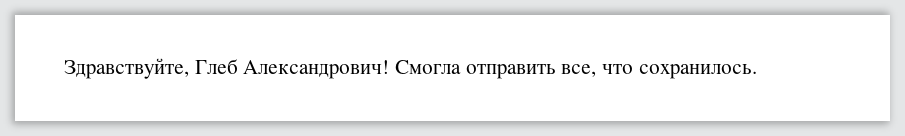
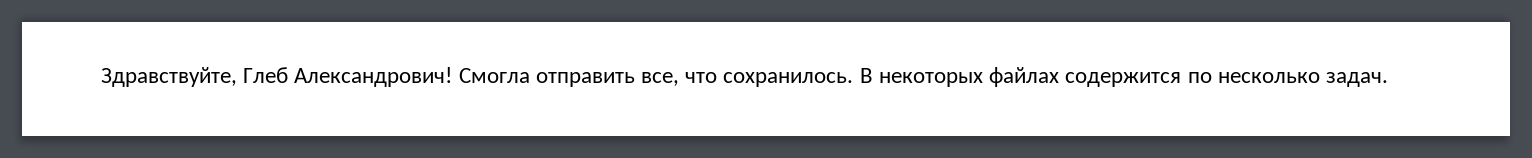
+ В некоторых файлах содержится по несколько задач.

